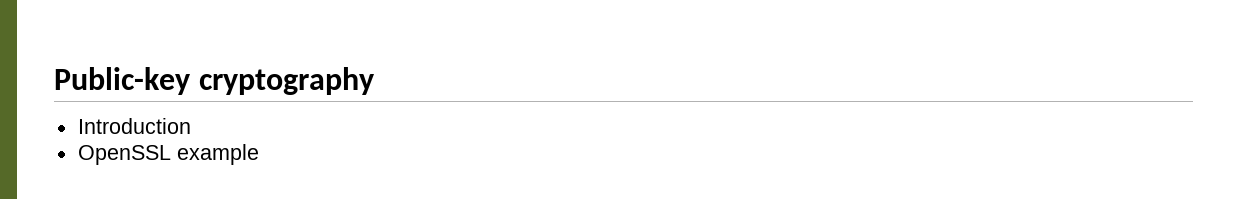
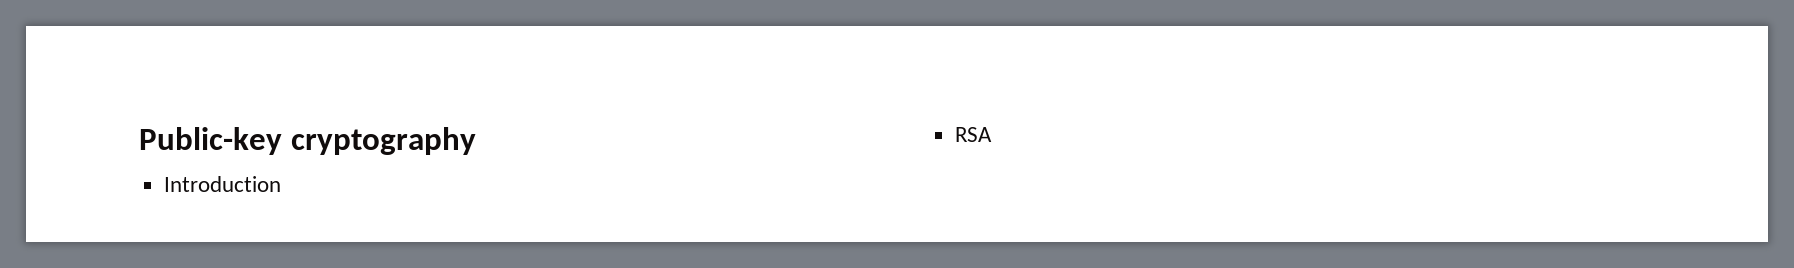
- OpenSSL example
+ RSA

